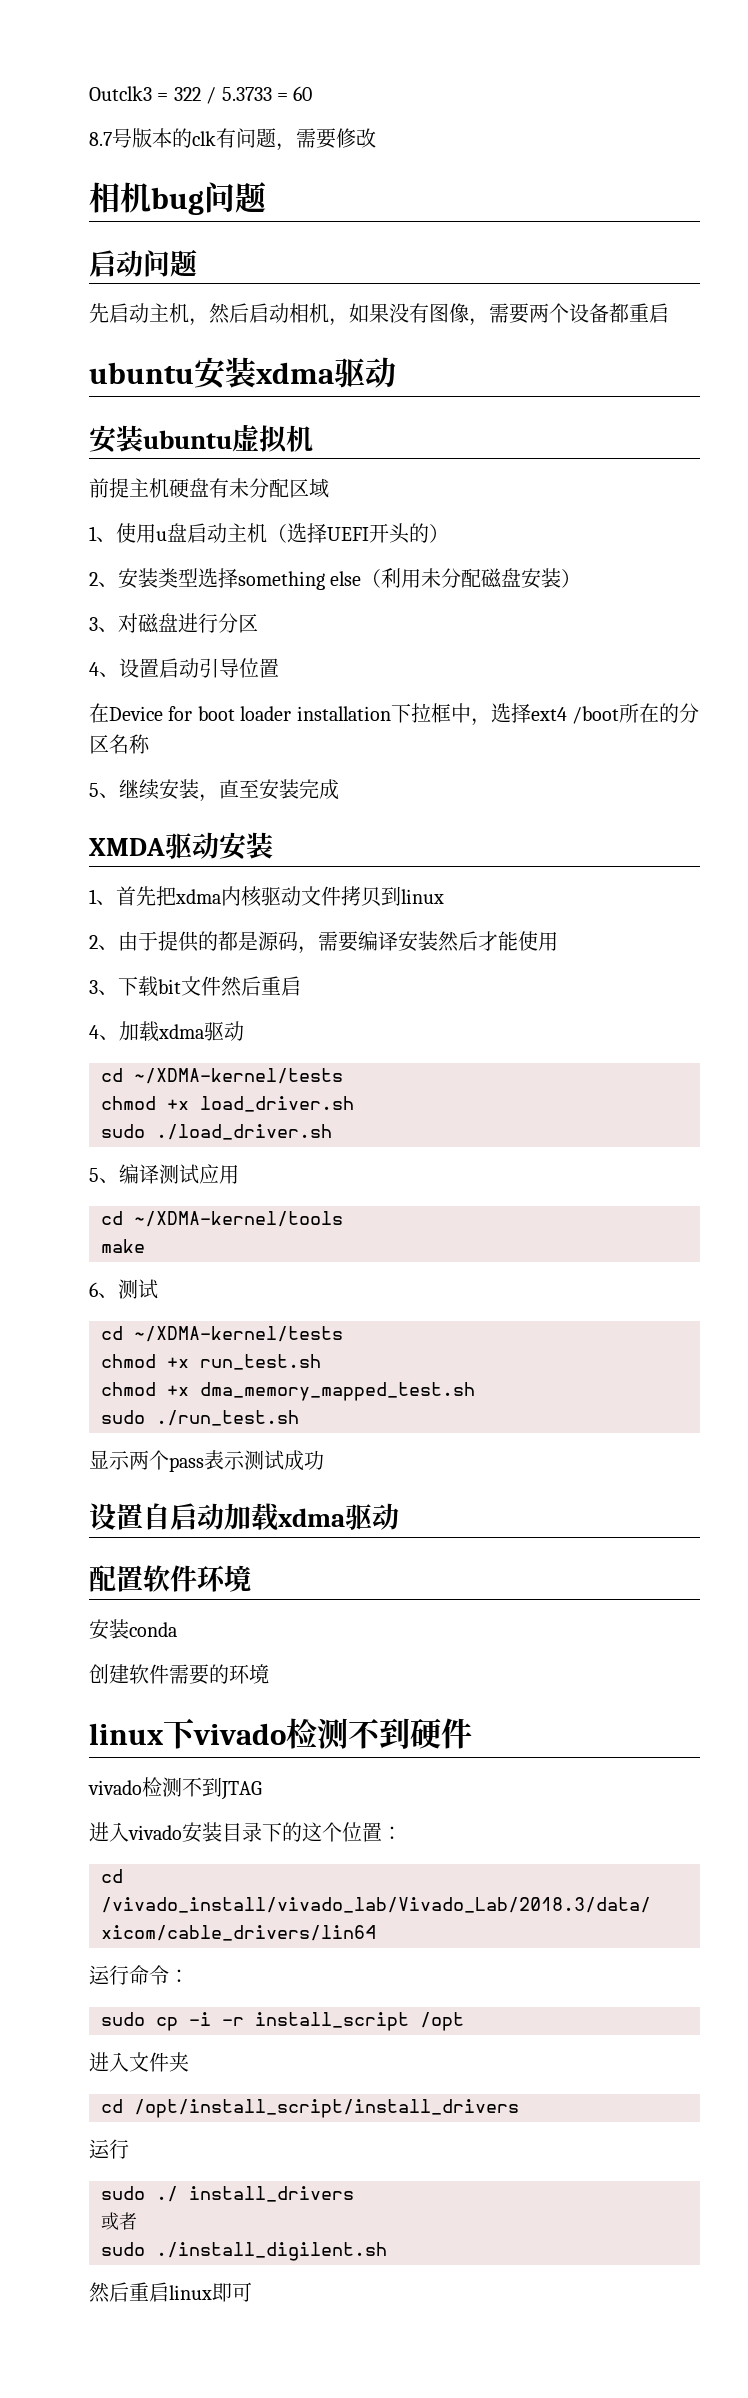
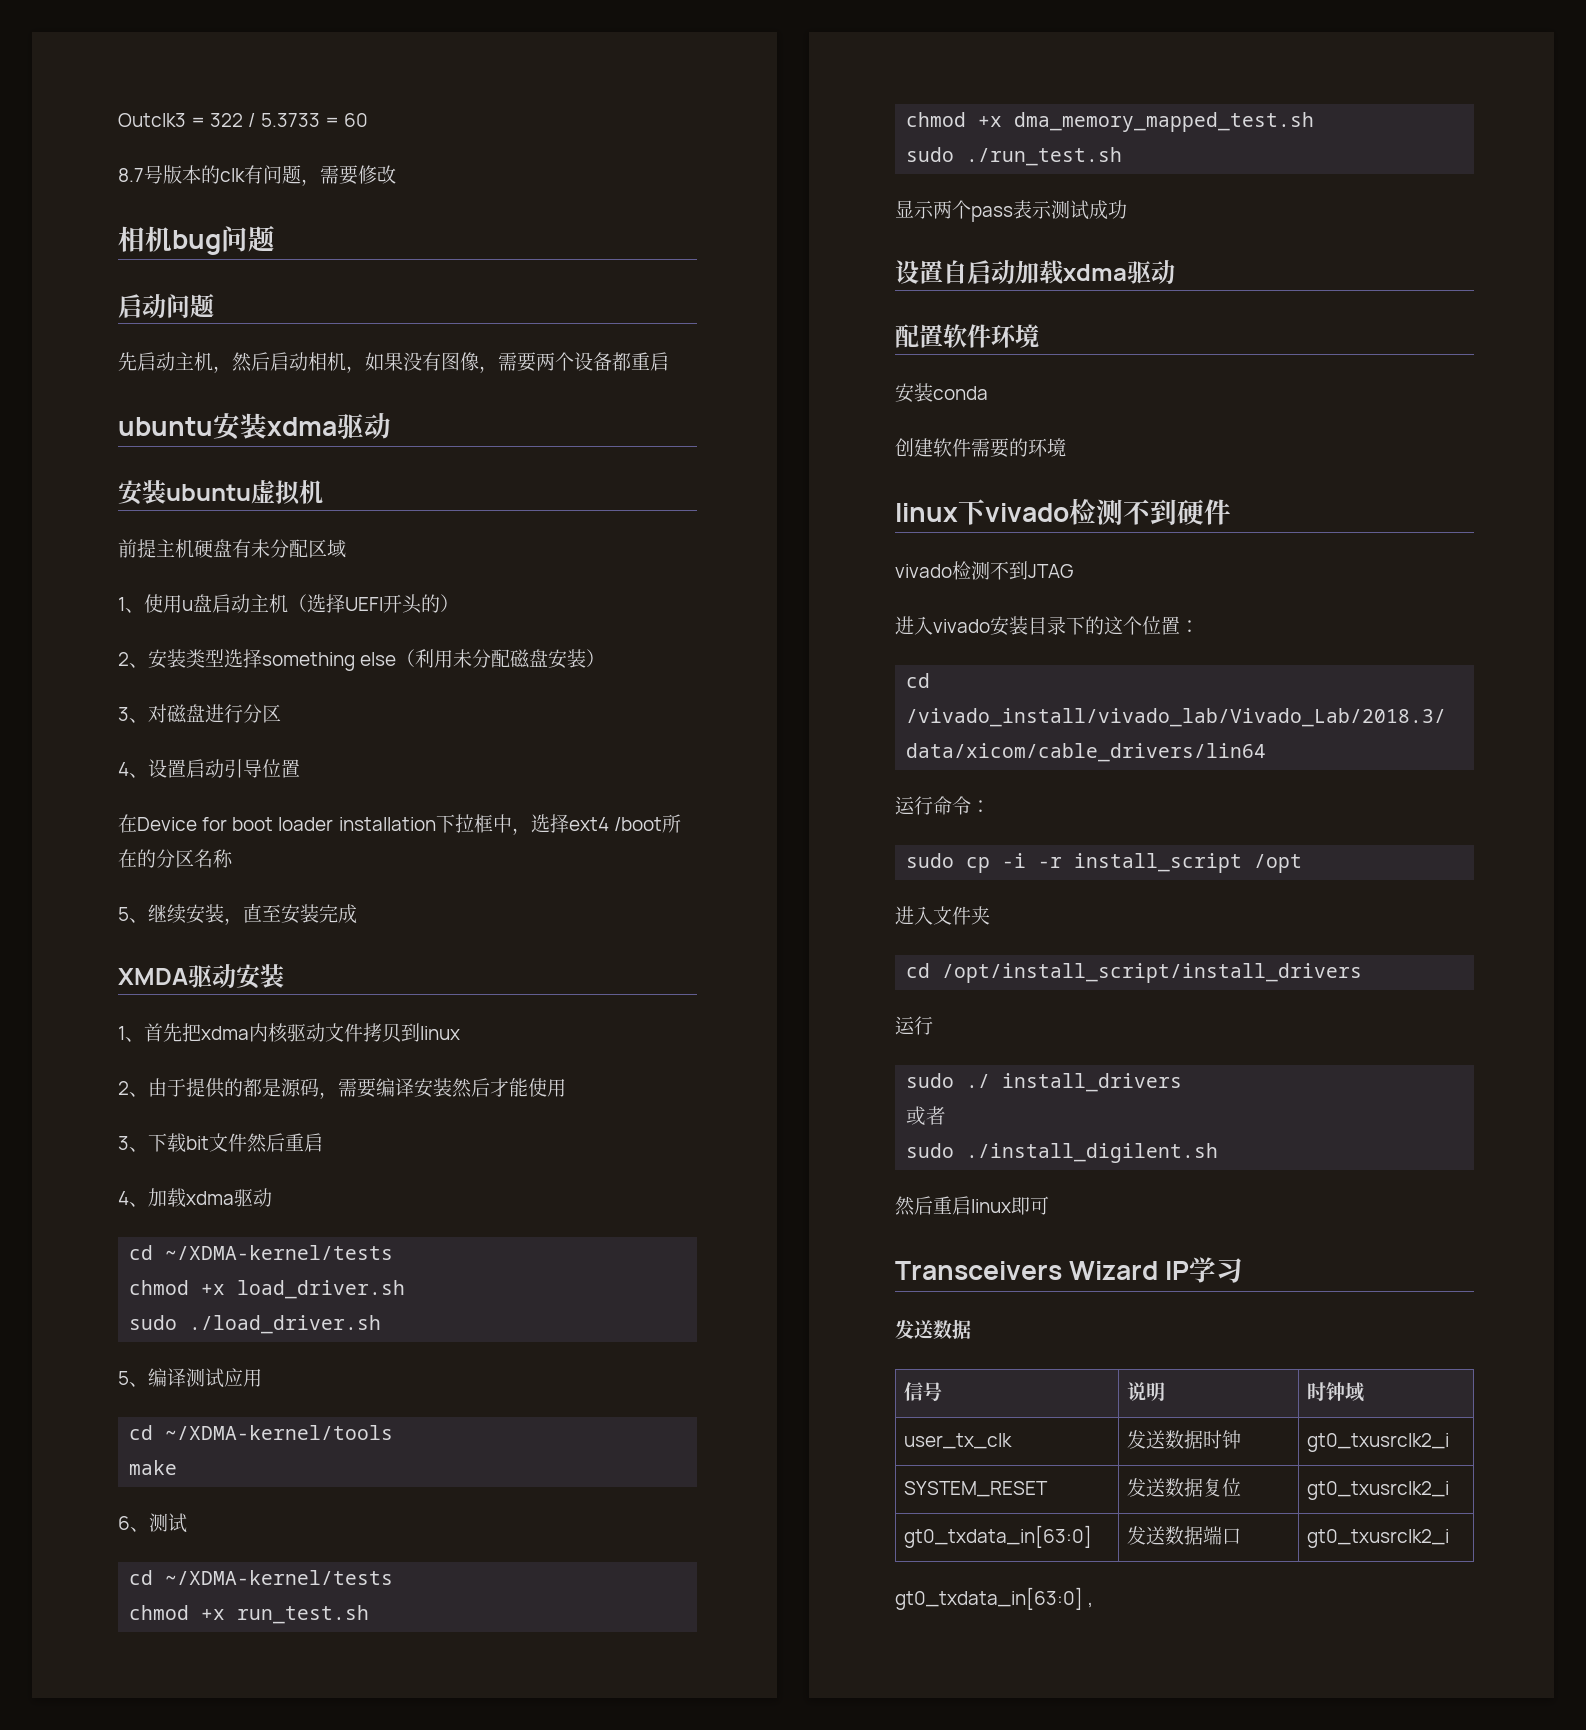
+ Transceivers Wizard IP学习
+ 发送数据
+ 信号 | 说明 | 时钟域
+ user_tx_clk | 发送数据时钟 | gt0_txusrclk2_i
+ SYSTEM_RESET | 发送数据复位 | gt0_txusrclk2_i
+ gt0_txdata_in[63:0] | 发送数据端口 | gt0_txusrclk2_i
+ gt0_txdata_in[63:0] ,

